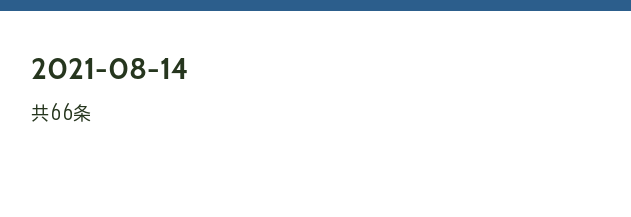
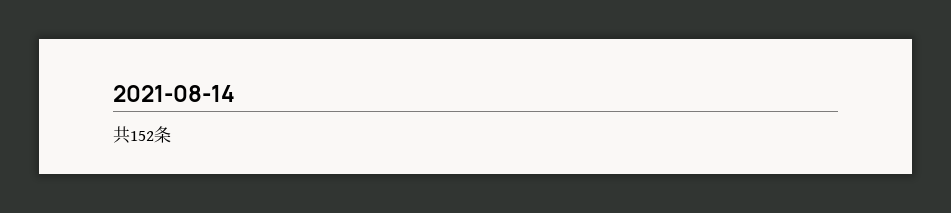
- 共66条
+ 共152条

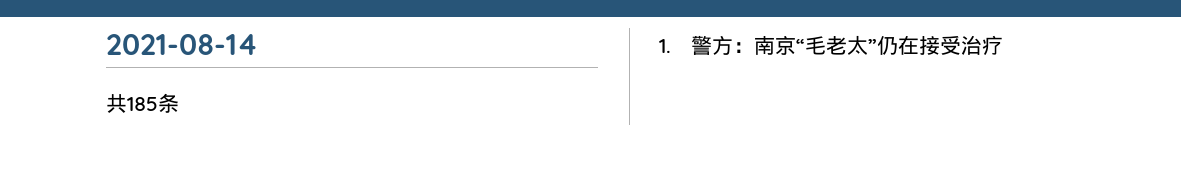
- 共152条
+ 共185条
+ 1.警方：南京“毛老太”仍在接受治疗

